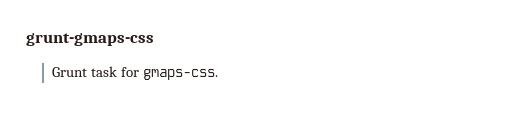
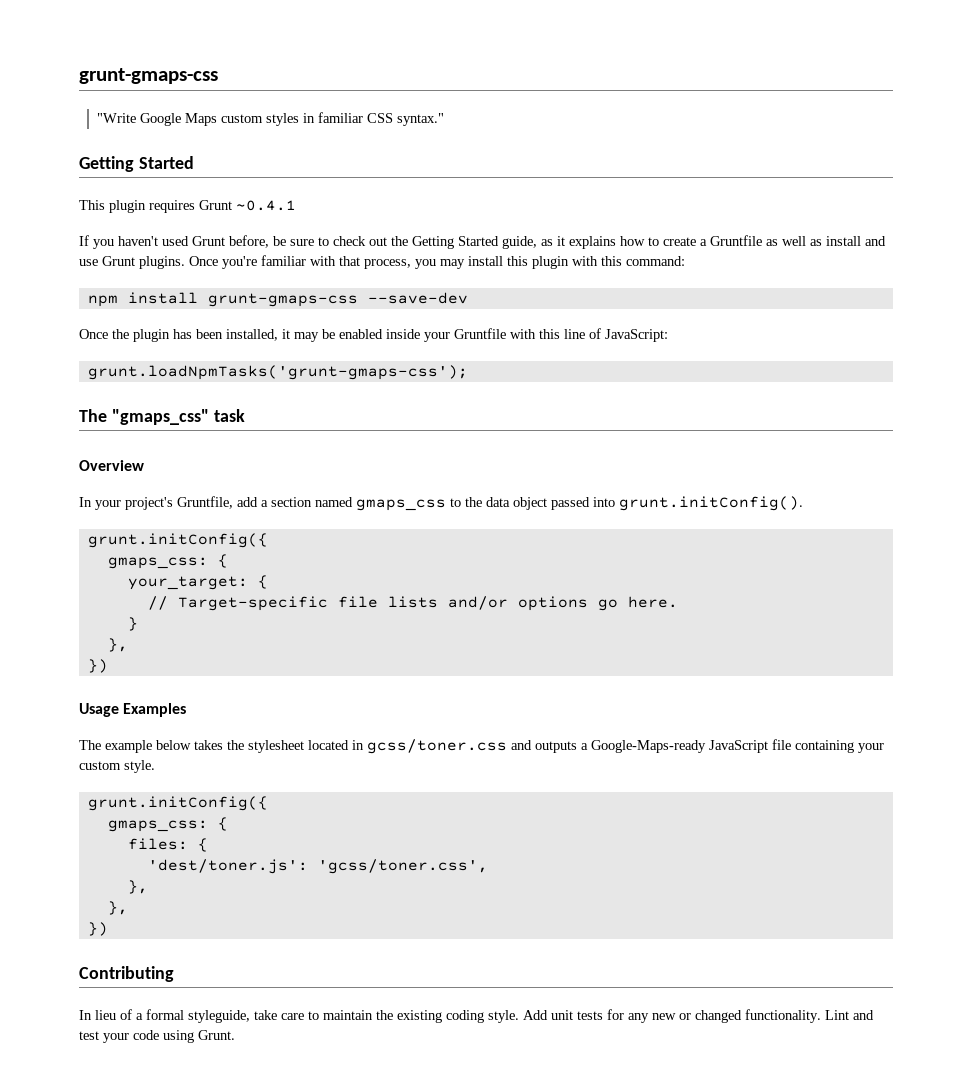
- Grunt task for gmaps-css.
+ "Write Google Maps custom styles in familiar CSS syntax."
+ Getting Started
+ This plugin requires Grunt ~0.4.1
+ If you haven't used Grunt before, be sure to check out the Getting Started guide, as it explains how to create a Gruntfile as well as install and use Grunt plugins. Once you're familiar with that process, you may install this plugin with this command:
+ npm install grunt-gmaps-css --save-dev
+ Once the plugin has been installed, it may be enabled inside your Gruntfile with this line of JavaScript:
+ grunt.loadNpmTasks('grunt-gmaps-css');
+ The "gmaps_css" task
+ Overview
+ In your project's Gruntfile, add a section named gmaps_css to the data object passed into grunt.initConfig().
+ grunt.initConfig({
+ gmaps_css: {
+ your_target: {
+ // Target-specific file lists and/or options go here.
+ }
+ },
+ })
+ Usage Examples
+ The example below takes the stylesheet located in gcss/toner.css and outputs a Google-Maps-ready JavaScript file containing your custom style.
+ grunt.initConfig({
+ gmaps_css: {
+ files: {
+ 'dest/toner.js': 'gcss/toner.css',
+ },
+ },
+ })
+ Contributing
+ In lieu of a formal styleguide, take care to maintain the existing coding style. Add unit tests for any new or changed functionality. Lint and test your code using Grunt.

